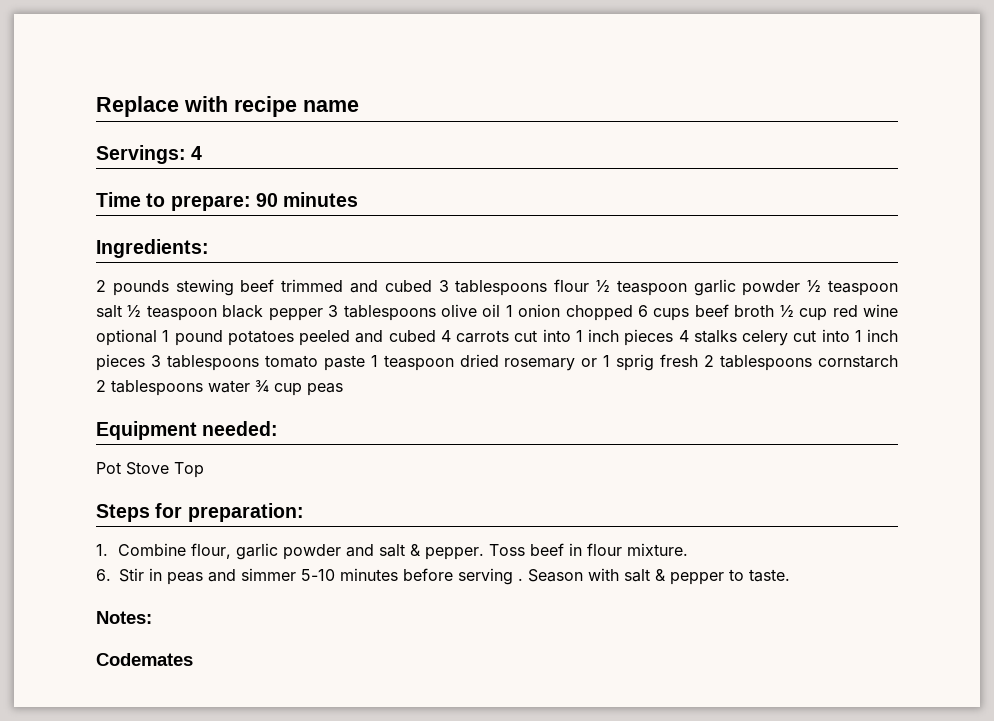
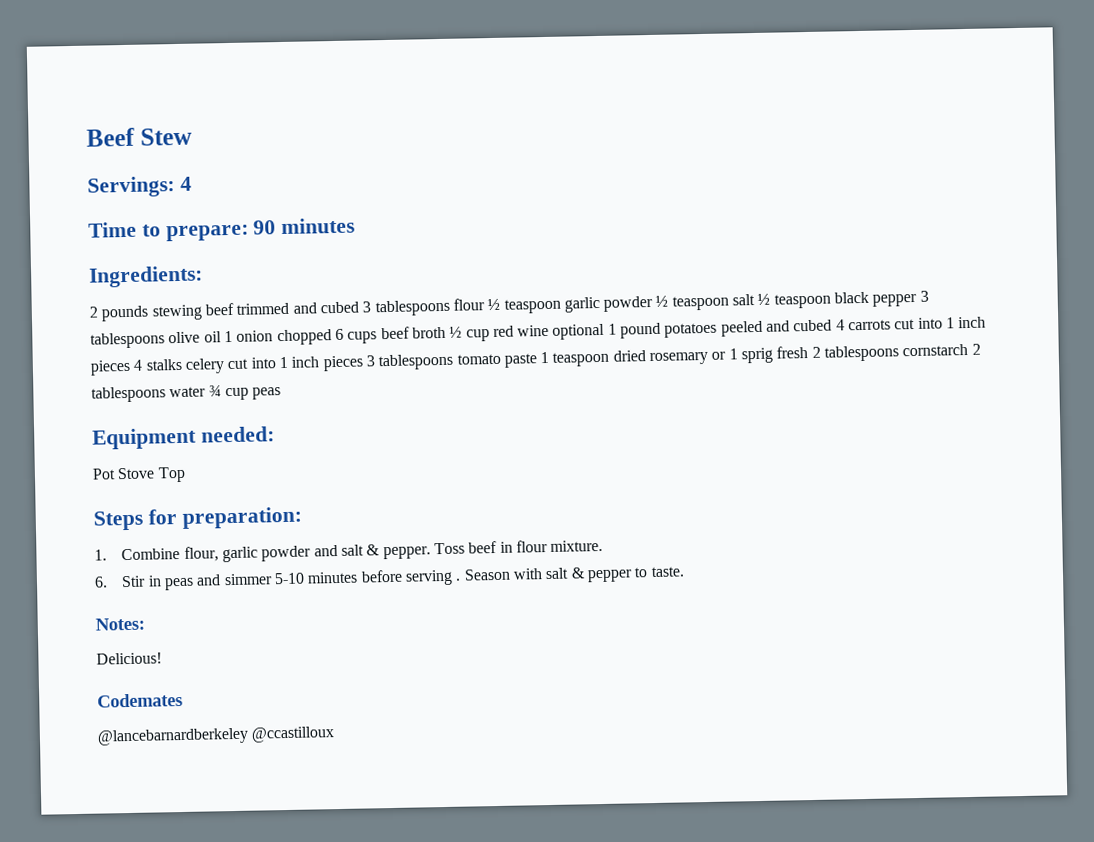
- Replace with recipe name
+ Beef Stew
+ Delicious!
+ @lancebarnardberkeley @ccastilloux

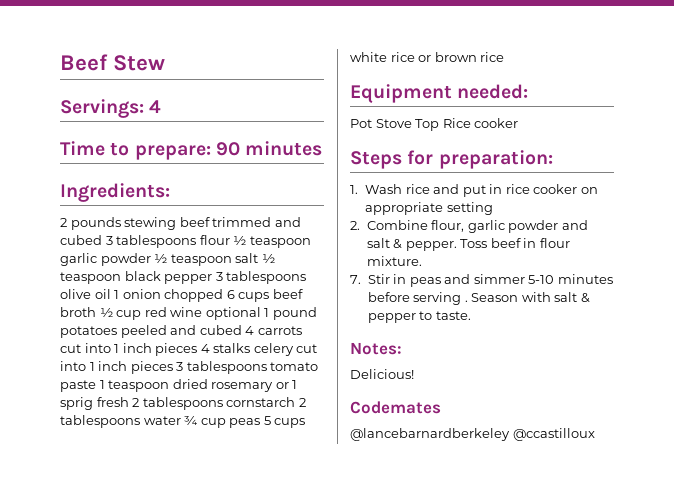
- 2 pounds stewing beef trimmed and cubed 3 tablespoons flour ½ teaspoon garlic powder ½ teaspoon salt ½ teaspoon black pepper 3 tablespoons olive oil 1 onion chopped 6 cups beef broth ½ cup red wine optional 1 pound potatoes peeled and cubed 4 carrots cut into 1 inch pieces 4 stalks celery cut into 1 inch pieces 3 tablespoons tomato paste 1 teaspoon dried rosemary or 1 sprig fresh 2 tablespoons cornstarch 2 tablespoons water ¾ cup peas
+ 2 pounds stewing beef trimmed and cubed 3 tablespoons flour ½ teaspoon garlic powder ½ teaspoon salt ½ teaspoon black pepper 3 tablespoons olive oil 1 onion chopped 6 cups beef broth ½ cup red wine optional 1 pound potatoes peeled and cubed 4 carrots cut into 1 inch pieces 4 stalks celery cut into 1 inch pieces 3 tablespoons tomato paste 1 teaspoon dried rosemary or 1 sprig fresh 2 tablespoons cornstarch 2 tablespoons water ¾ cup peas 5 cups white rice or brown rice
- Pot Stove Top
+ Pot Stove Top Rice cooker
- 1. Combine flour, garlic powder and salt & pepper.
+ 1. Wash rice and put in rice cooker on appropriate setting
+ 2. Combine flour, garlic powder and salt & pepper.
- 6. Stir in peas and simmer 5-10 minutes before serving .
+ 7. Stir in peas and simmer 5-10 minutes before serving .

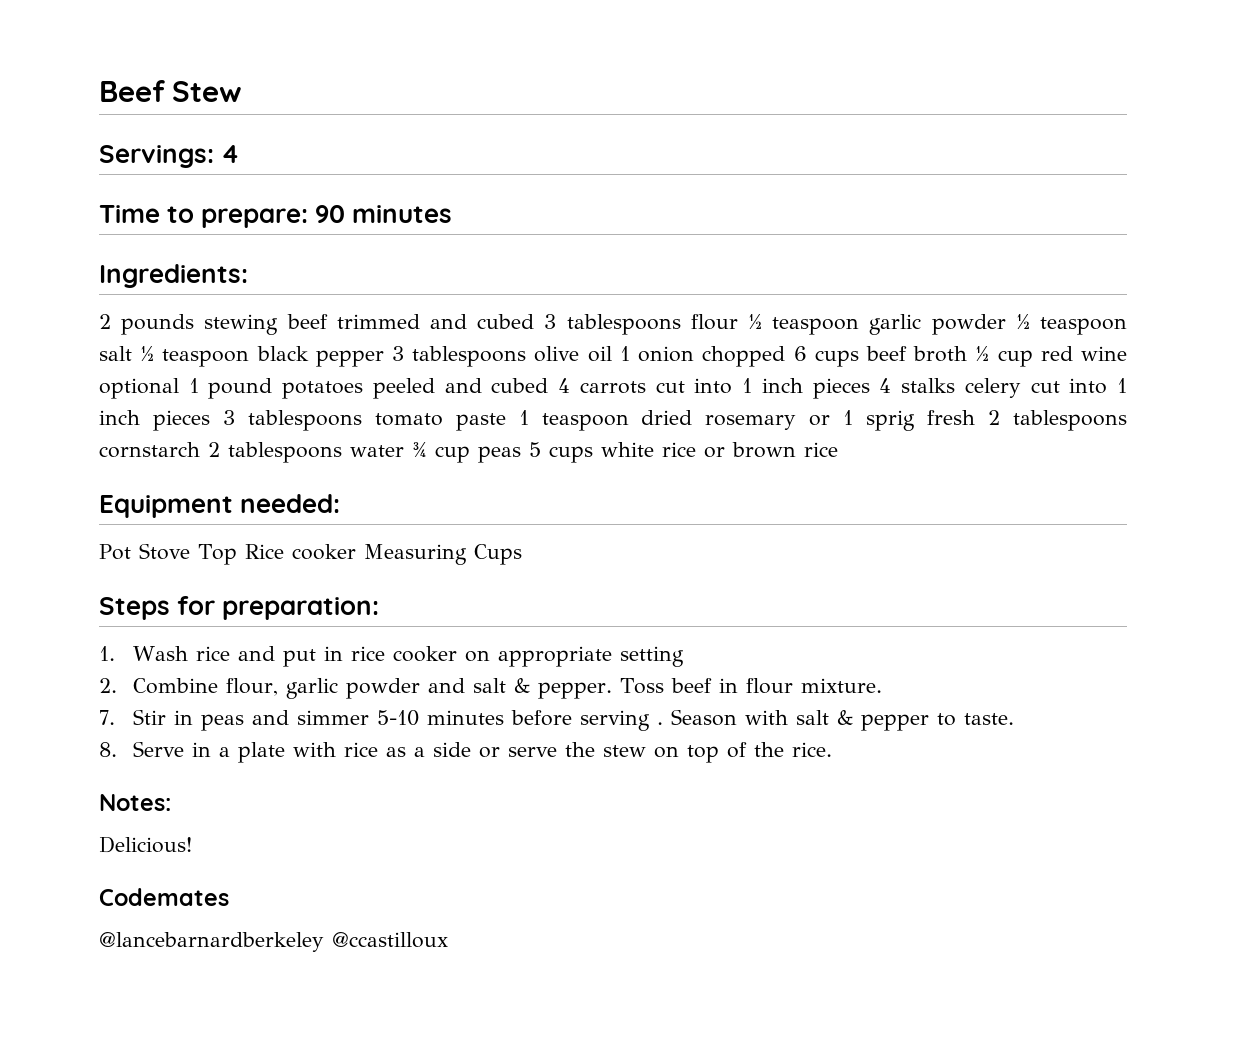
- Pot Stove Top Rice cooker
+ Pot Stove Top Rice cooker Measuring Cups
+ 8. Serve in a plate with rice as a side or serve the stew on top of the rice.

